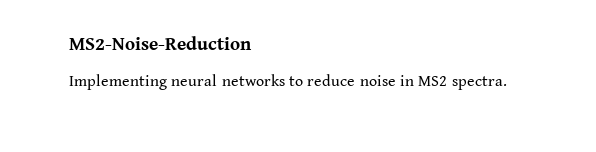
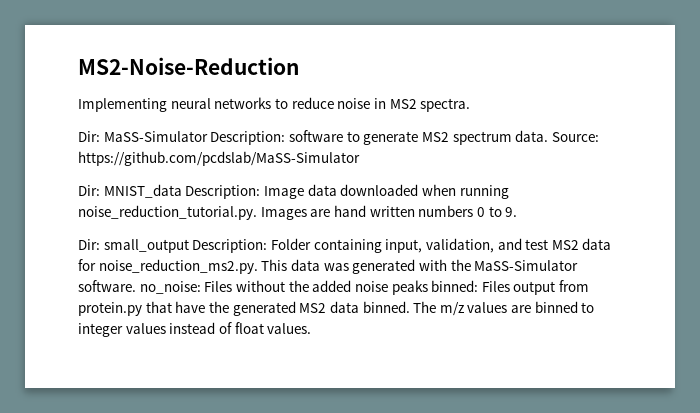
+ Dir: MaSS-Simulator Description: software to generate MS2 spectrum data. Source: https://github.com/pcdslab/MaSS-Simulator
+ Dir: MNIST_data Description: Image data downloaded when running noise_reduction_tutorial.py. Images are hand written numbers 0 to 9.
+ Dir: small_output Description: Folder containing input, validation, and test MS2 data for noise_reduction_ms2.py. This data was generated with the MaSS-Simulator software. no_noise: Files without the added noise peaks binned: Files output from protein.py that have the generated MS2 data binned. The m/z values are binned to integer values instead of float values.

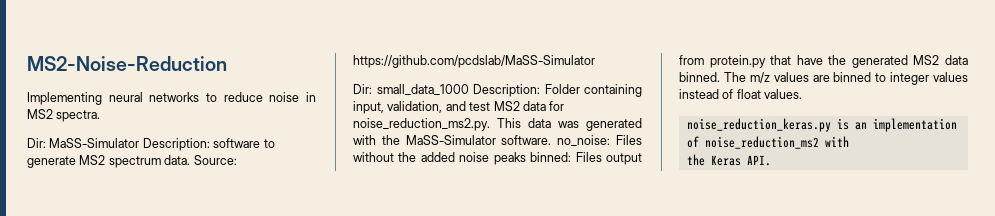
- Dir: MNIST_data Description: Image data downloaded when running noise_reduction_tutorial.py. Images are hand written numbers 0 to 9.
- Dir: small_output Description: Folder containing input, validation, and test MS2 data for noise_reduction_ms2.py. This data was generated with the MaSS-Simulator software. no_noise: Files without the added noise peaks binned: Files output from protein.py that have the generated MS2 data binned.
+ Dir: small_data_1000 Description: Folder containing input, validation, and test MS2 data for noise_reduction_ms2.py. This data was generated with the MaSS-Simulator software. no_noise: Files without the added noise peaks binned: Files output from protein.py that have the generated MS2 data binned.
+ noise_reduction_keras.py is an implementation of noise_reduction_ms2 with
+ the Keras API.

